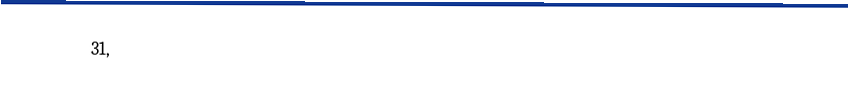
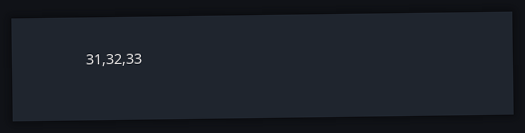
- 31,
+ 31,32,33

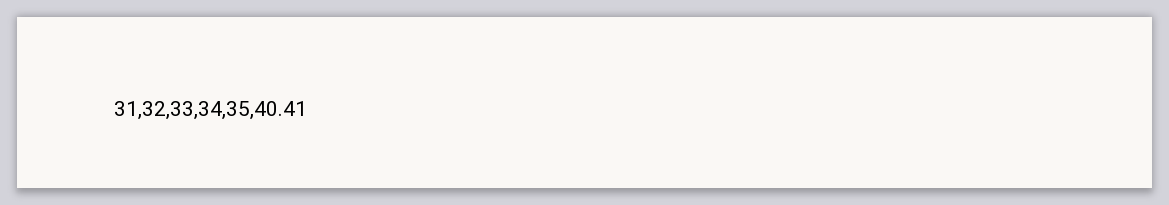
- 31,32,33
+ 31,32,33,34,35,40.41

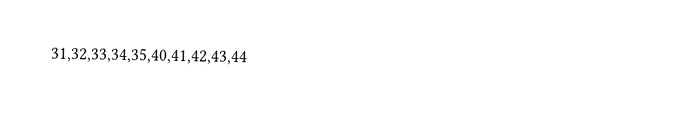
- 31,32,33,34,35,40.41
+ 31,32,33,34,35,40,41,42,43,44

